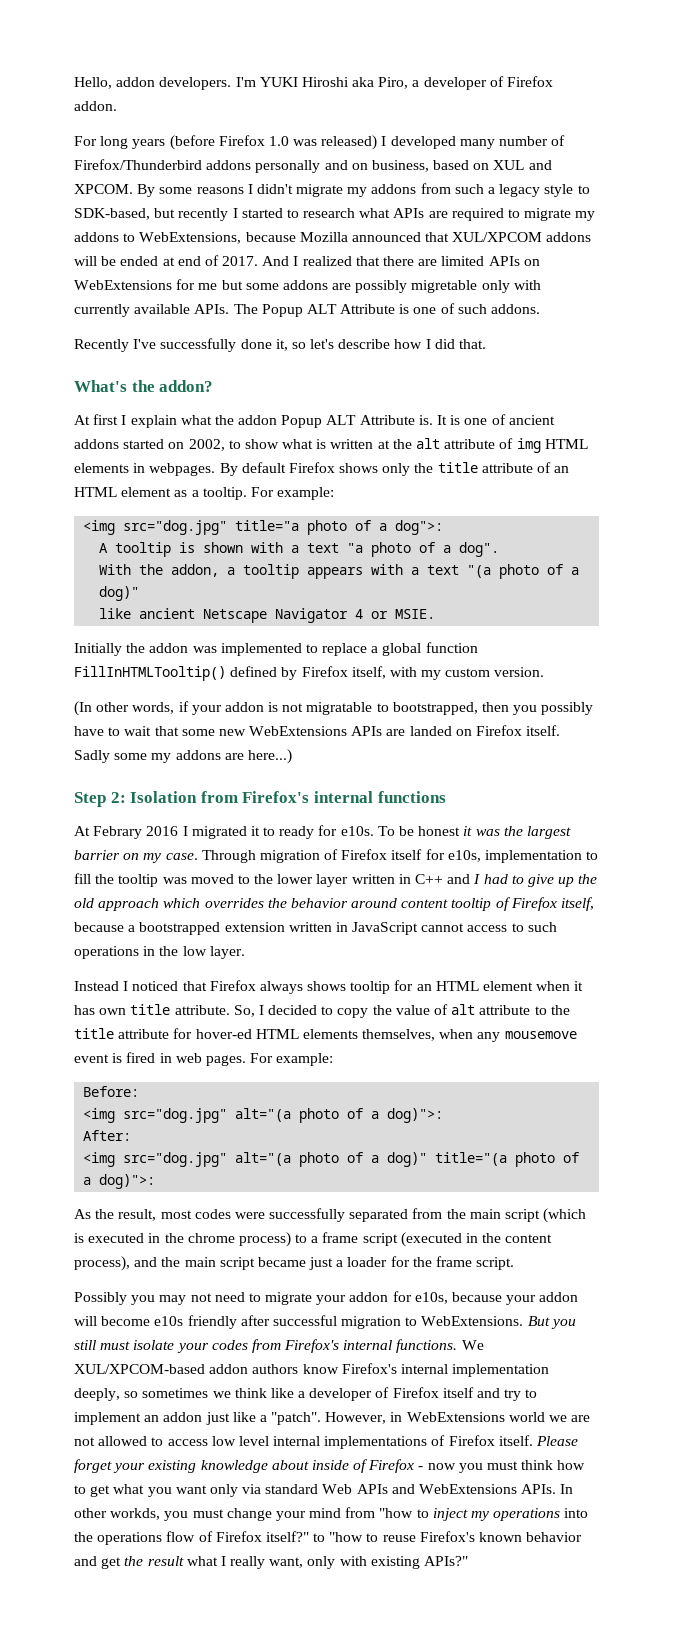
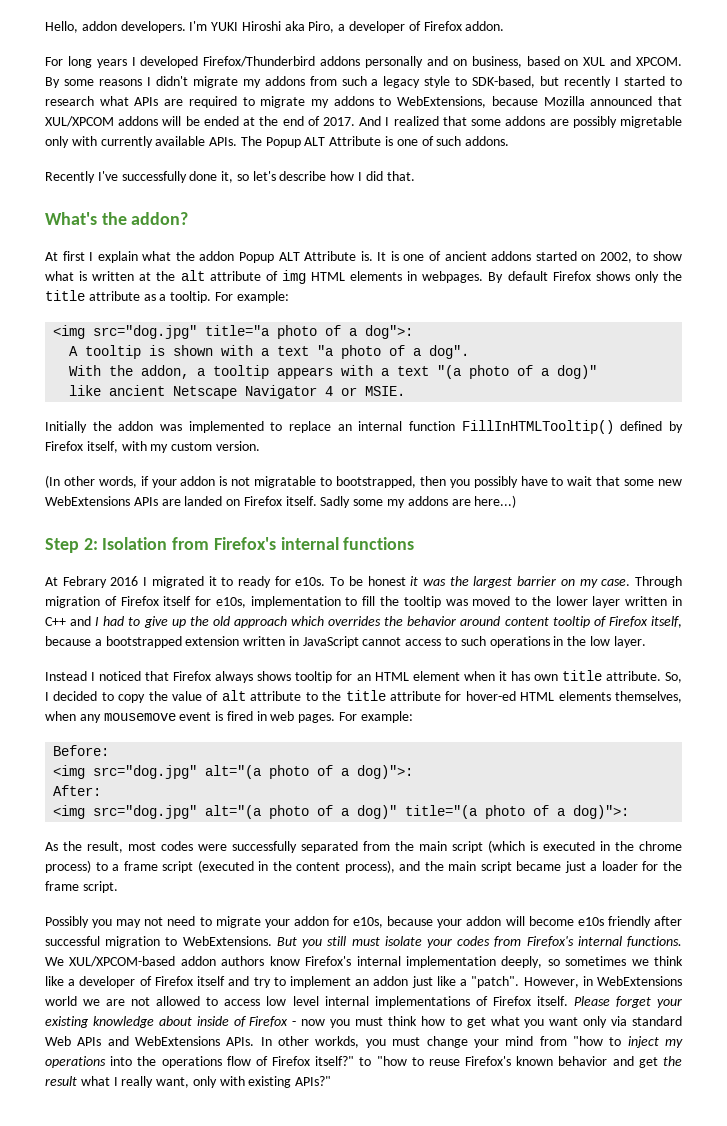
- For long years (before Firefox 1.0 was released) I developed many number of Firefox/Thunderbird addons personally and on business, based on XUL and XPCOM.
+ For long years I developed Firefox/Thunderbird addons personally and on business, based on XUL and XPCOM.
- By some reasons I didn't migrate my addons from such a legacy style to SDK-based, but recently I started to research what APIs are required to migrate my addons to WebExtensions, because Mozilla announced that XUL/XPCOM addons will be ended at end of 2017.
+ By some reasons I didn't migrate my addons from such a legacy style to SDK-based, but recently I started to research what APIs are required to migrate my addons to WebExtensions, because Mozilla announced that XUL/XPCOM addons will be ended at the end of 2017.
- And I realized that there are limited APIs on WebExtensions for me but some addons are possibly migretable only with currently available APIs.
+ And I realized that some addons are possibly migretable only with currently available APIs.
- By default Firefox shows only the title attribute of an HTML element as a tooltip.
+ By default Firefox shows only the title attribute as a tooltip.
- Initially the addon was implemented to replace a global function FillInHTMLTooltip() defined by Firefox itself, with my custom version.
+ Initially the addon was implemented to replace an internal function FillInHTMLTooltip() defined by Firefox itself, with my custom version.

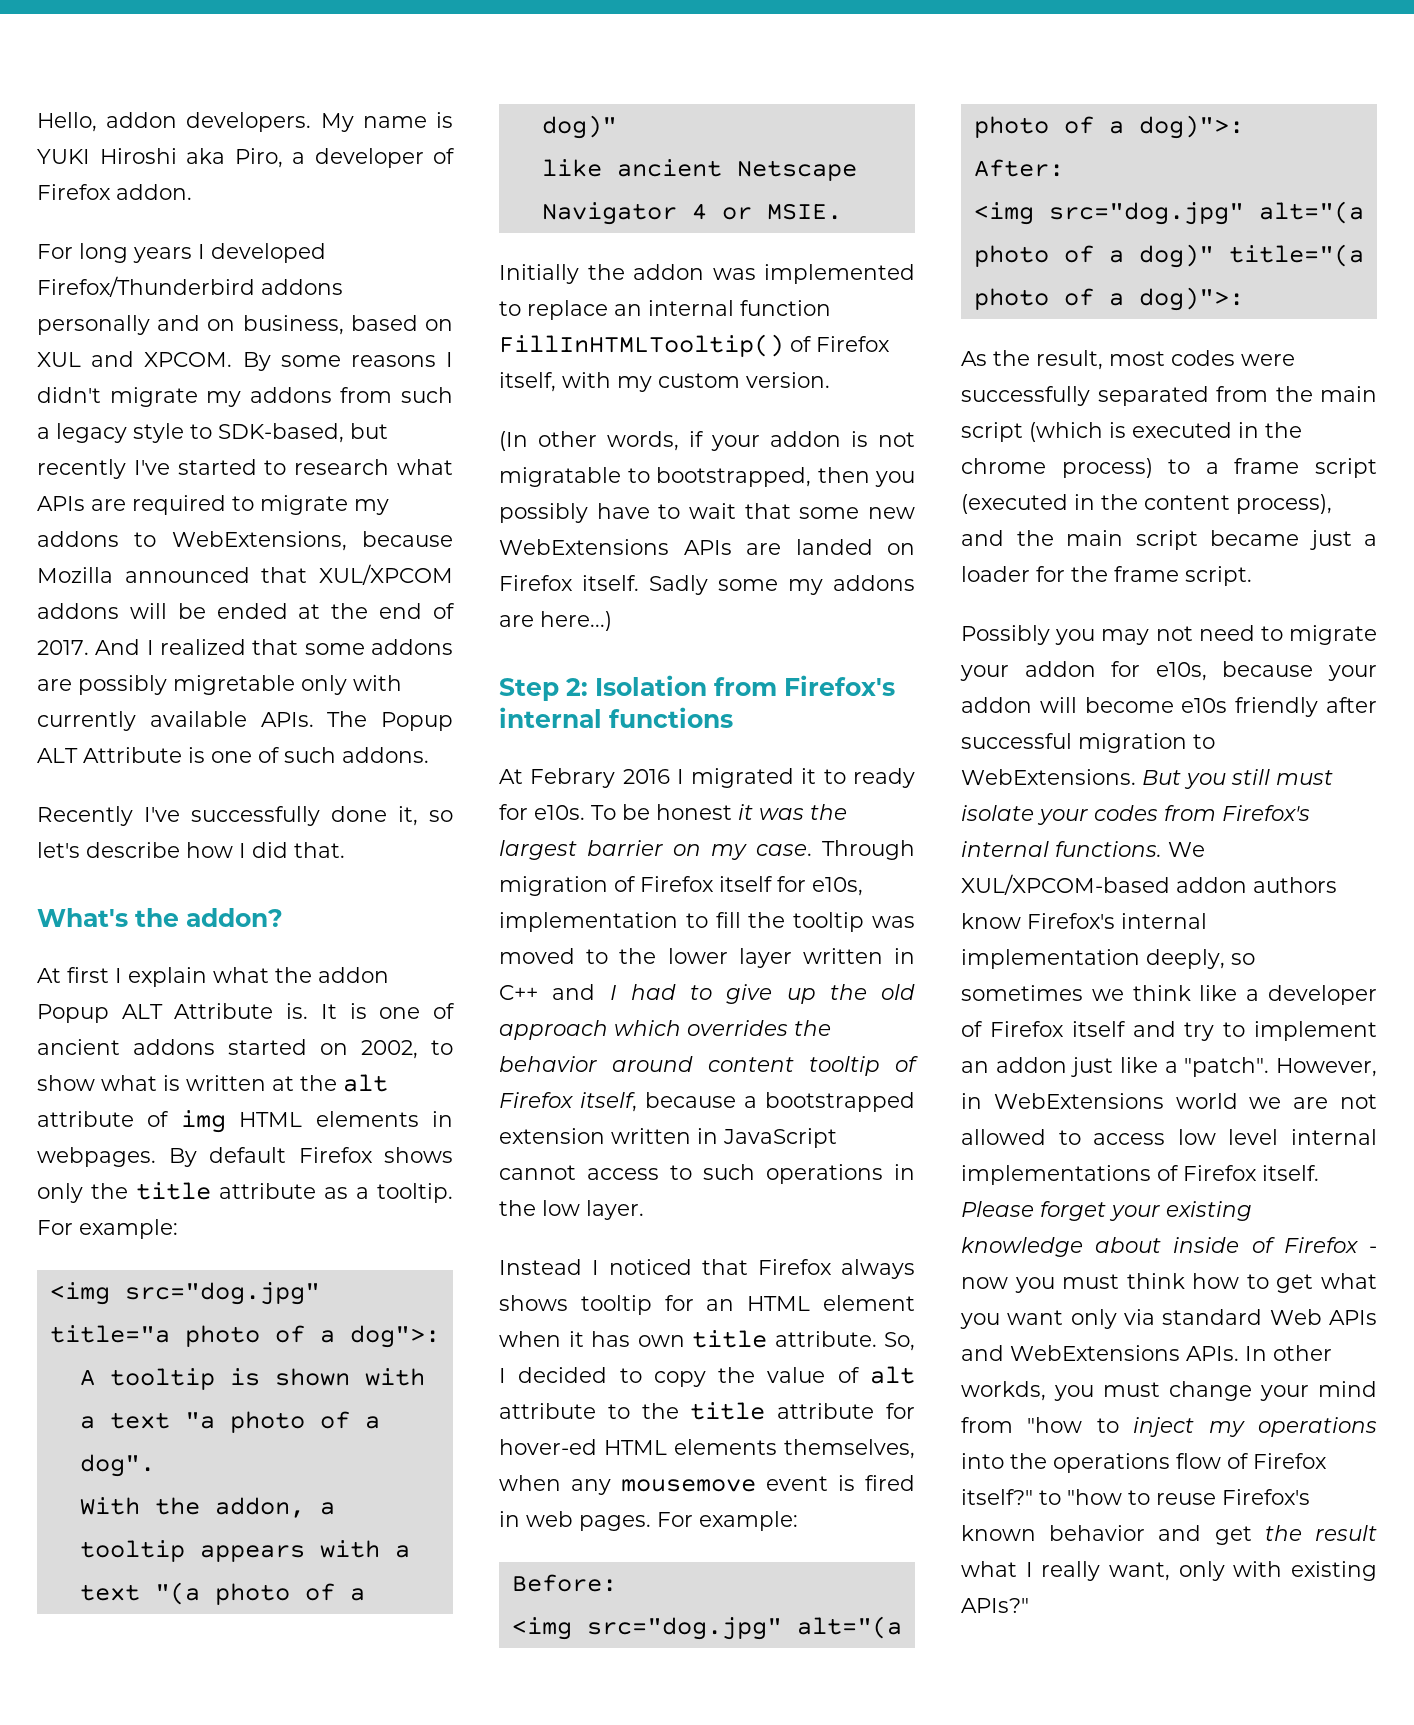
- I'm YUKI Hiroshi aka Piro, a developer of Firefox addon.
+ My name is YUKI Hiroshi aka Piro, a developer of Firefox addon.
- By some reasons I didn't migrate my addons from such a legacy style to SDK-based, but recently I started to research what APIs are required to migrate my addons to WebExtensions, because Mozilla announced that XUL/XPCOM addons will be ended at the end of 2017.
+ By some reasons I didn't migrate my addons from such a legacy style to SDK-based, but recently I've started to research what APIs are required to migrate my addons to WebExtensions, because Mozilla announced that XUL/XPCOM addons will be ended at the end of 2017.
- Initially the addon was implemented to replace an internal function FillInHTMLTooltip() defined by Firefox itself, with my custom version.
+ Initially the addon was implemented to replace an internal function FillInHTMLTooltip() of Firefox itself, with my custom version.

